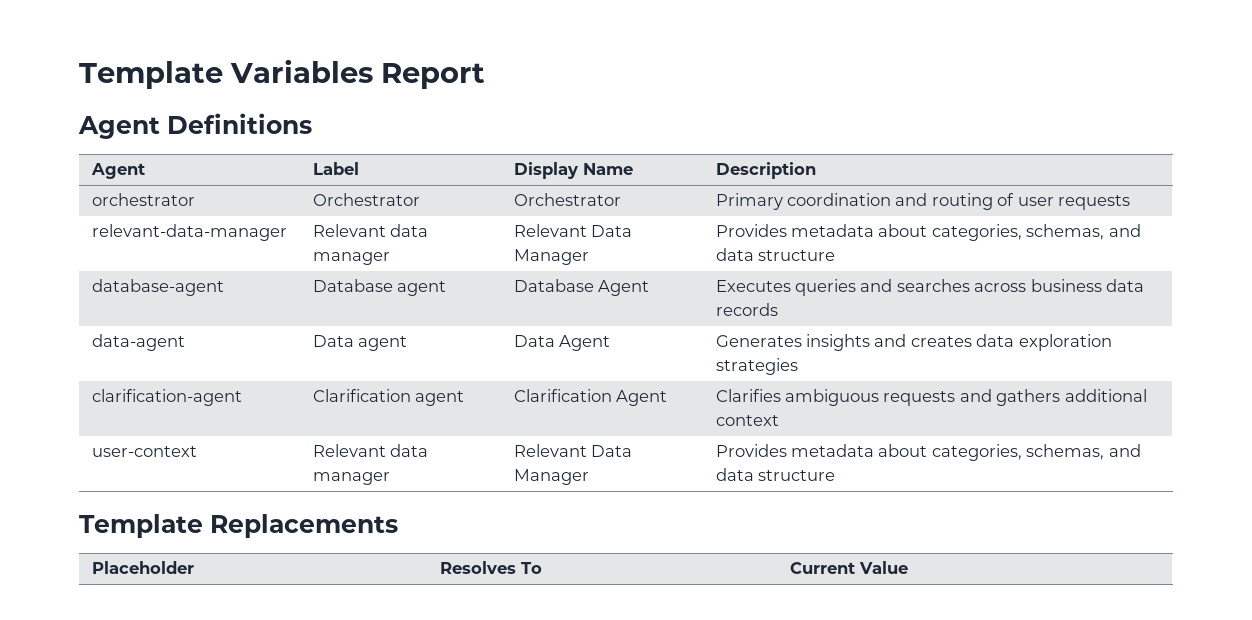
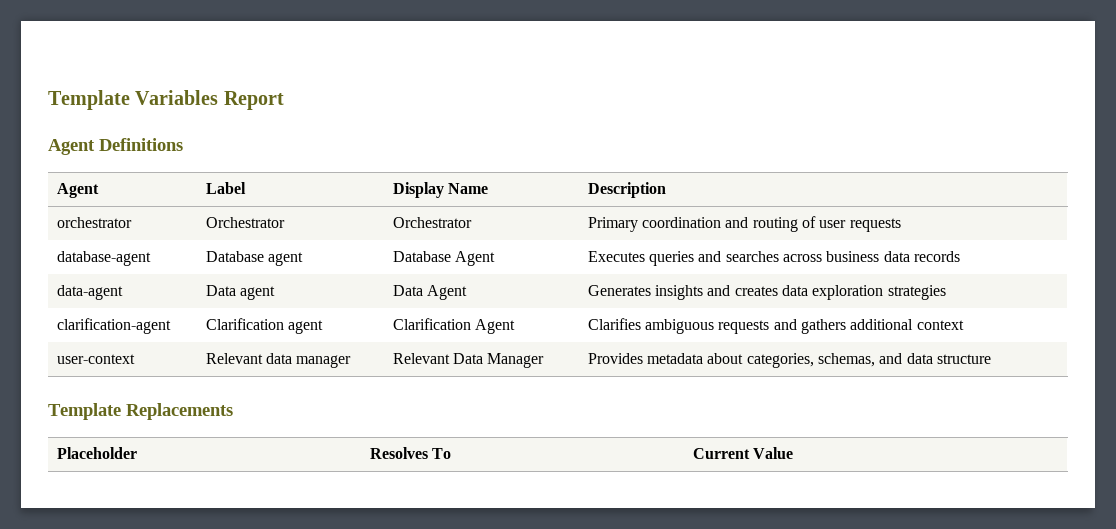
- relevant-data-manager | Relevant data manager | Relevant Data Manager | Provides metadata about categories, schemas, and data structure

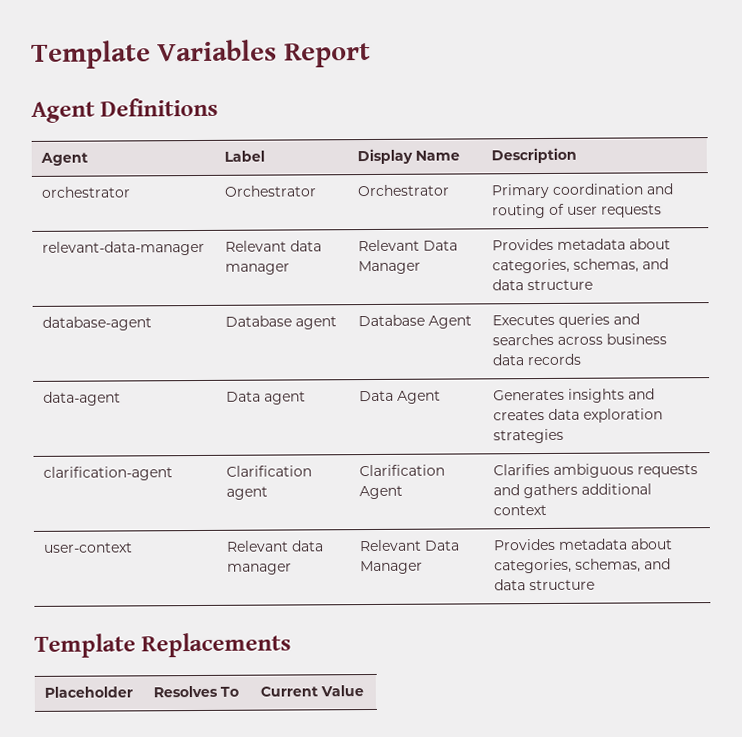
+ relevant-data-manager | Relevant data manager | Relevant Data Manager | Provides metadata about categories, schemas, and data structure

